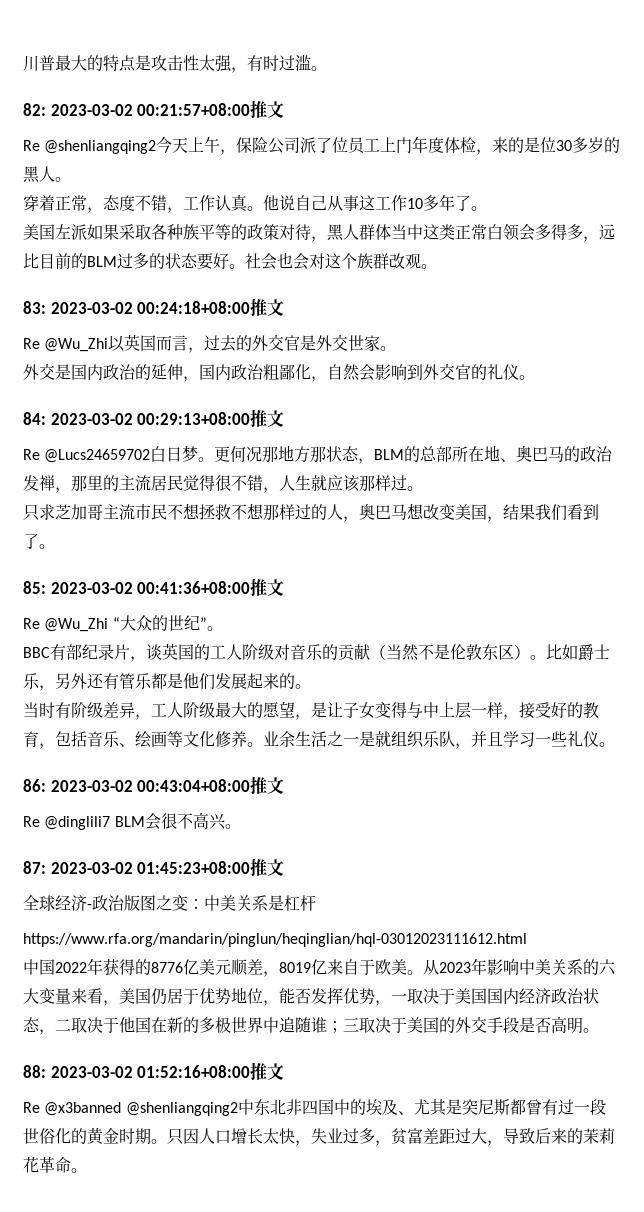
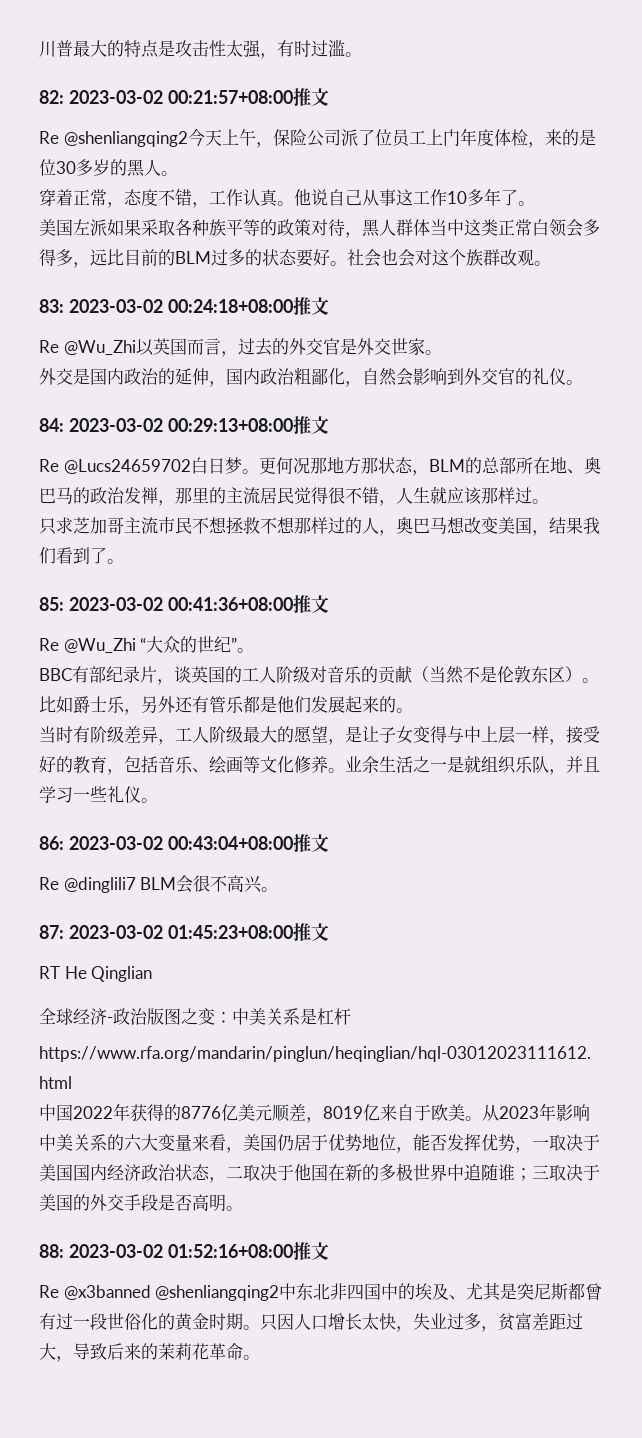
+ RT He Qinglian

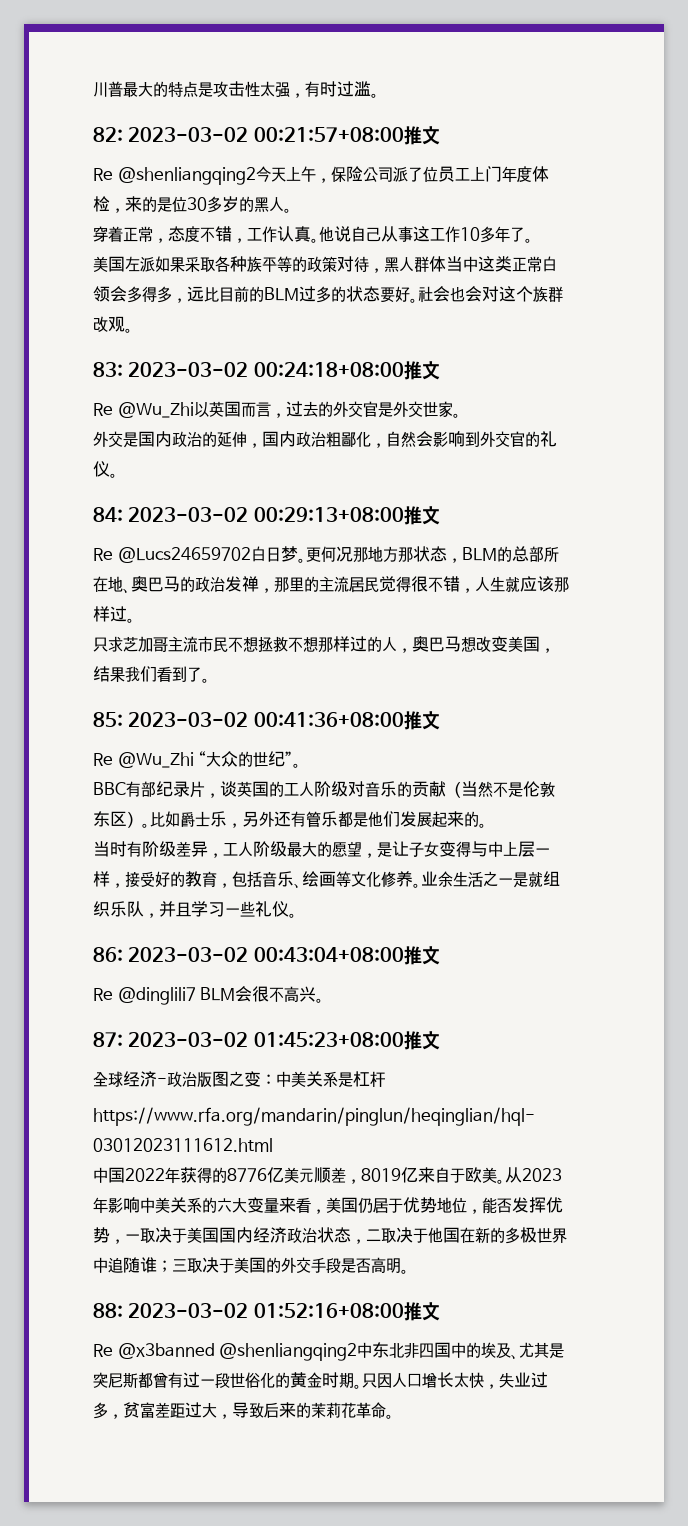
- RT He Qinglian

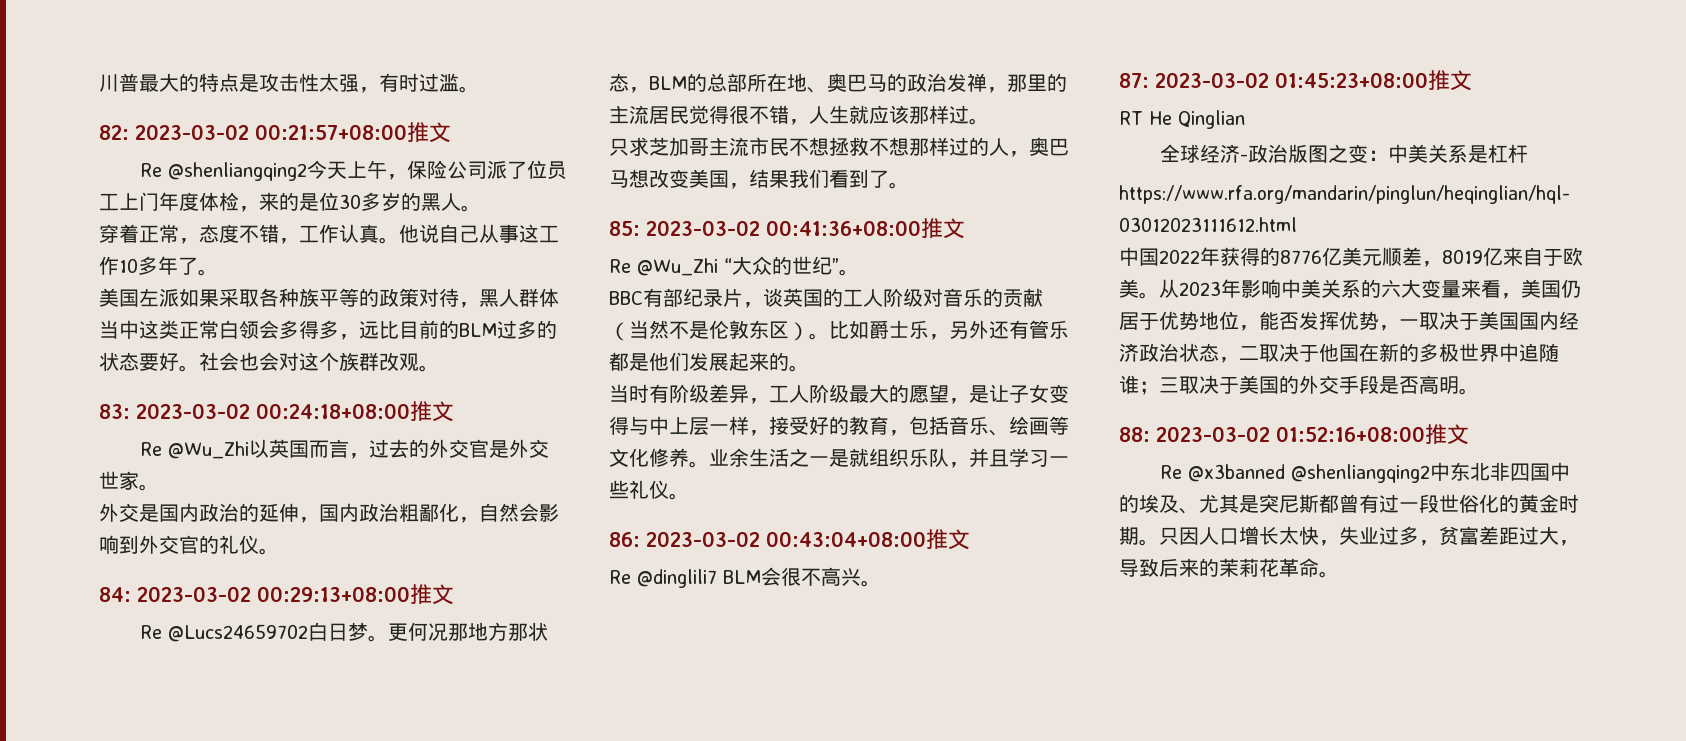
+ RT He Qinglian

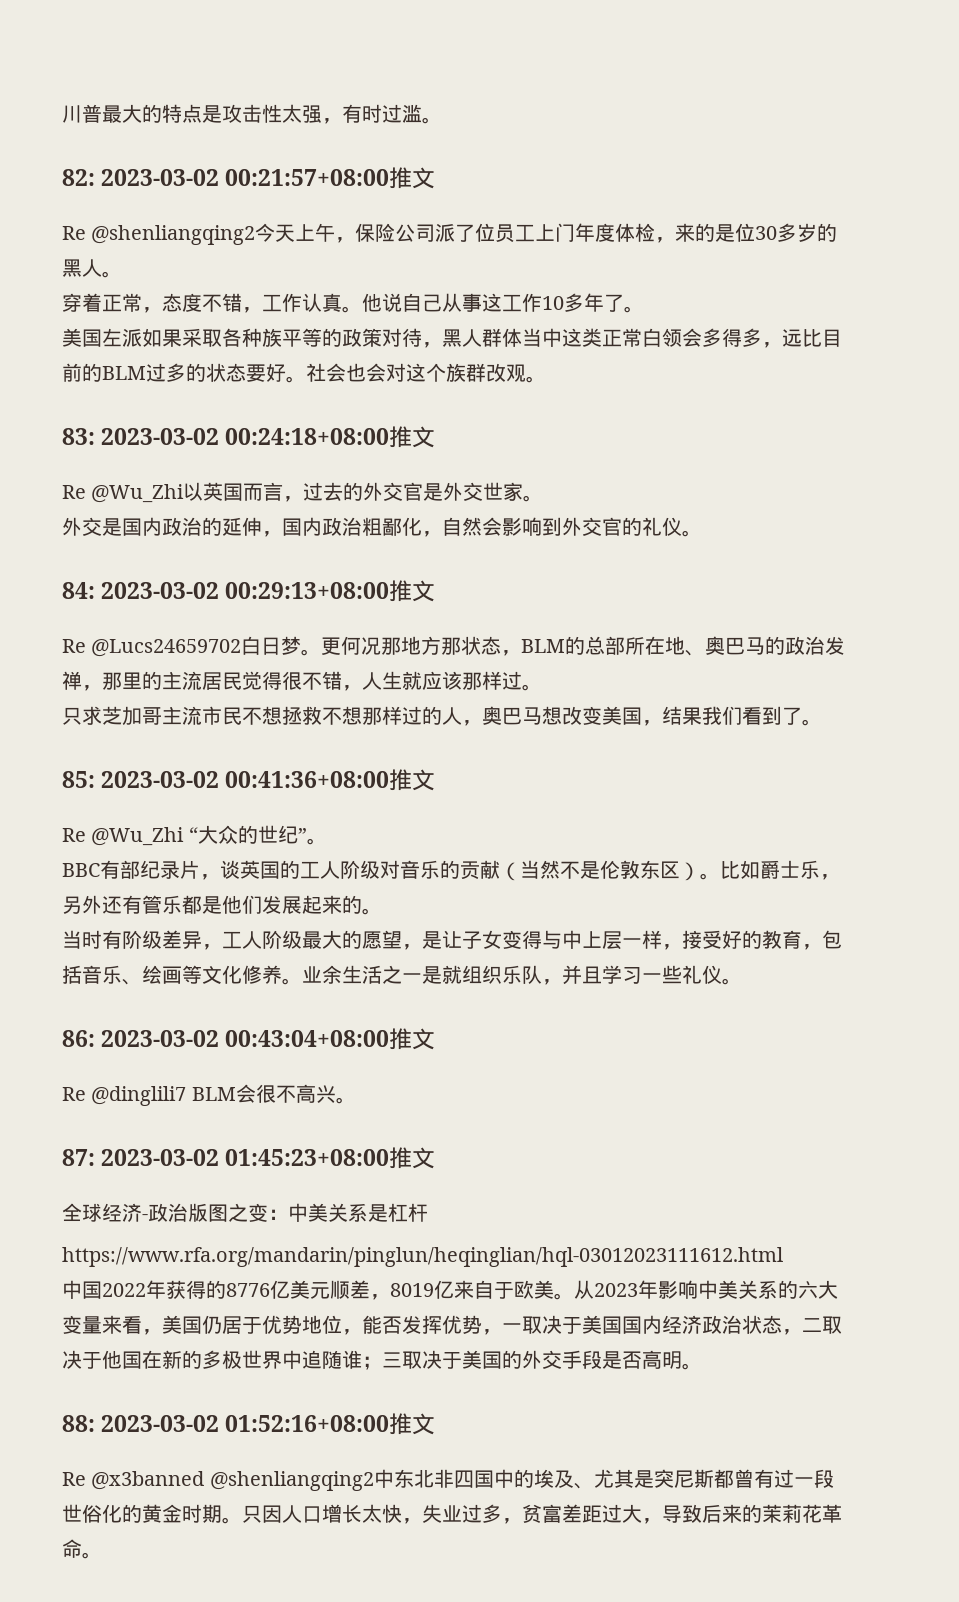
- RT He Qinglian

